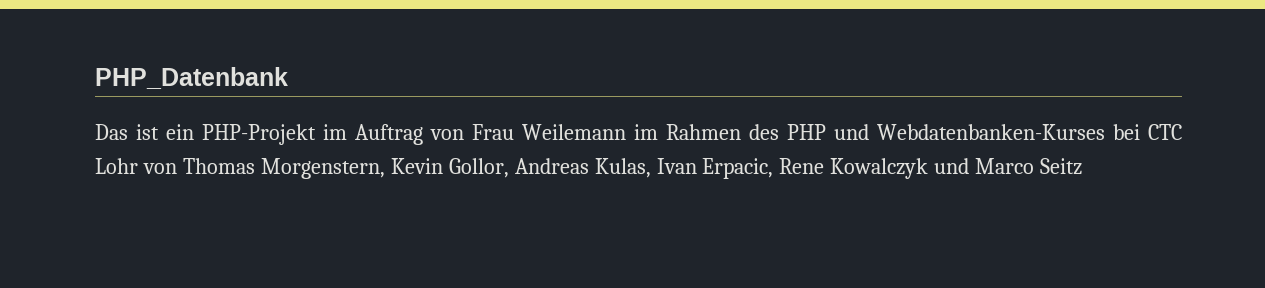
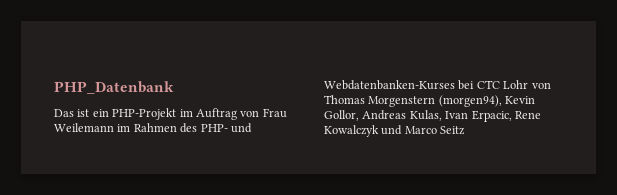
- Das ist ein PHP-Projekt im Auftrag von Frau Weilemann im Rahmen des PHP und Webdatenbanken-Kurses bei CTC Lohr von Thomas Morgenstern, Kevin Gollor, Andreas Kulas, Ivan Erpacic, Rene Kowalczyk und Marco Seitz
+ Das ist ein PHP-Projekt im Auftrag von Frau Weilemann im Rahmen des PHP- und Webdatenbanken-Kurses bei CTC Lohr von Thomas Morgenstern (morgen94), Kevin Gollor, Andreas Kulas, Ivan Erpacic, Rene Kowalczyk und Marco Seitz

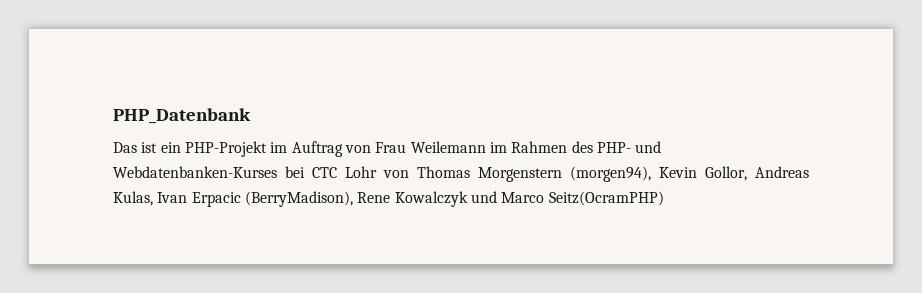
- Das ist ein PHP-Projekt im Auftrag von Frau Weilemann im Rahmen des PHP- und Webdatenbanken-Kurses bei CTC Lohr von Thomas Morgenstern (morgen94), Kevin Gollor, Andreas Kulas, Ivan Erpacic, Rene Kowalczyk und Marco Seitz
+ Das ist ein PHP-Projekt im Auftrag von Frau Weilemann im Rahmen des PHP- und Webdatenbanken-Kurses bei CTC Lohr von Thomas Morgenstern (morgen94), Kevin Gollor, Andreas Kulas, Ivan Erpacic (BerryMadison), Rene Kowalczyk und Marco Seitz(OcramPHP)

